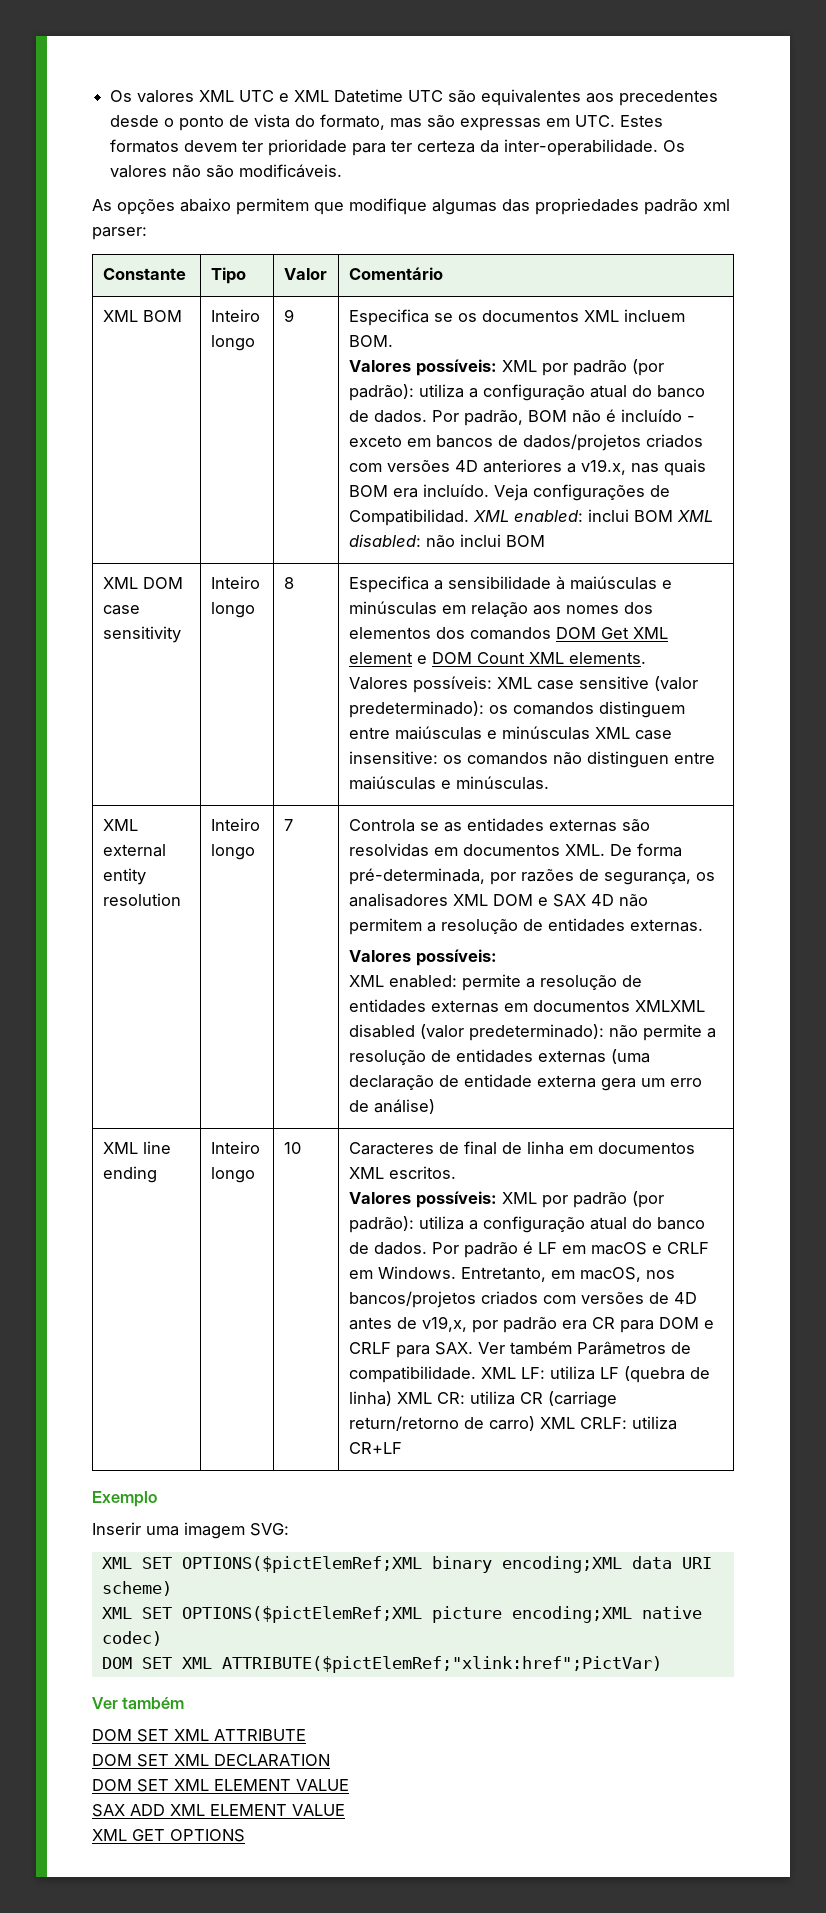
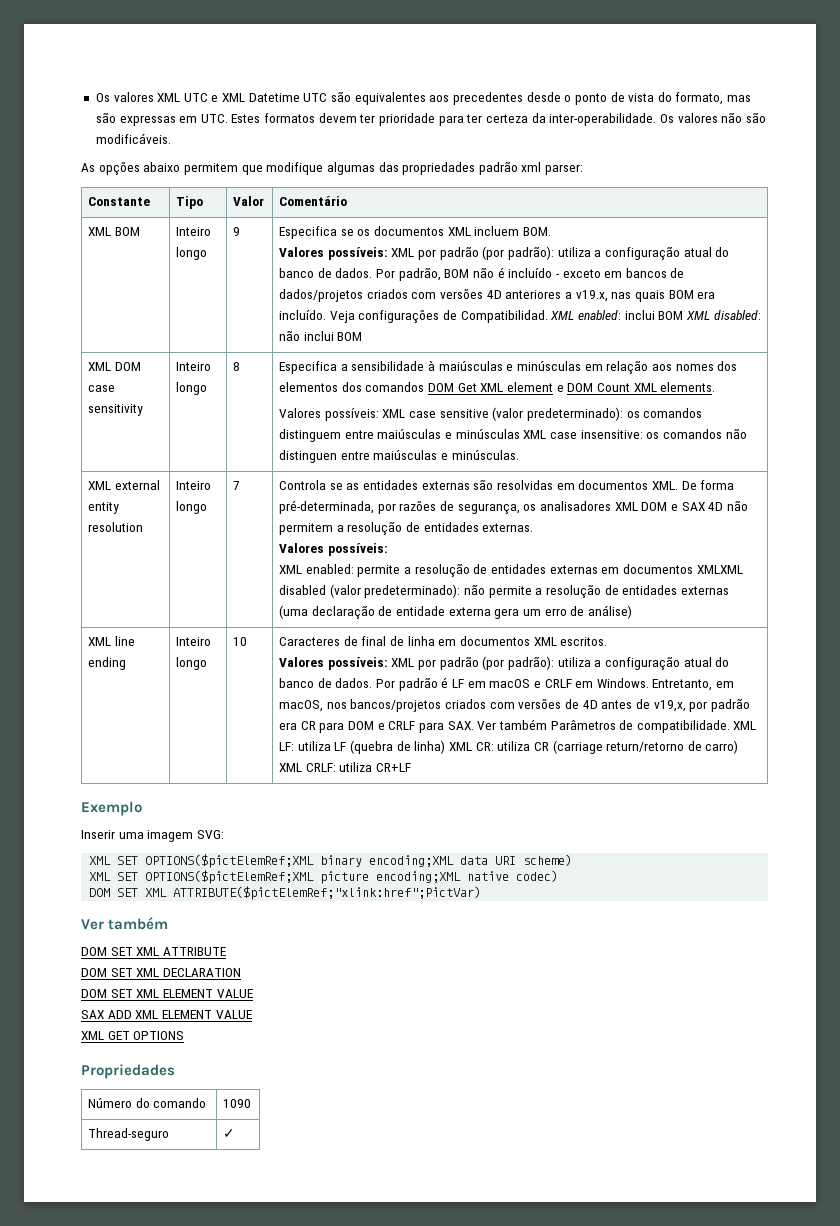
+ Propriedades
+ Número do comando | 1090
+ Thread-seguro | ✓

